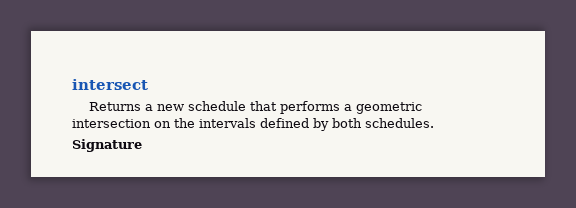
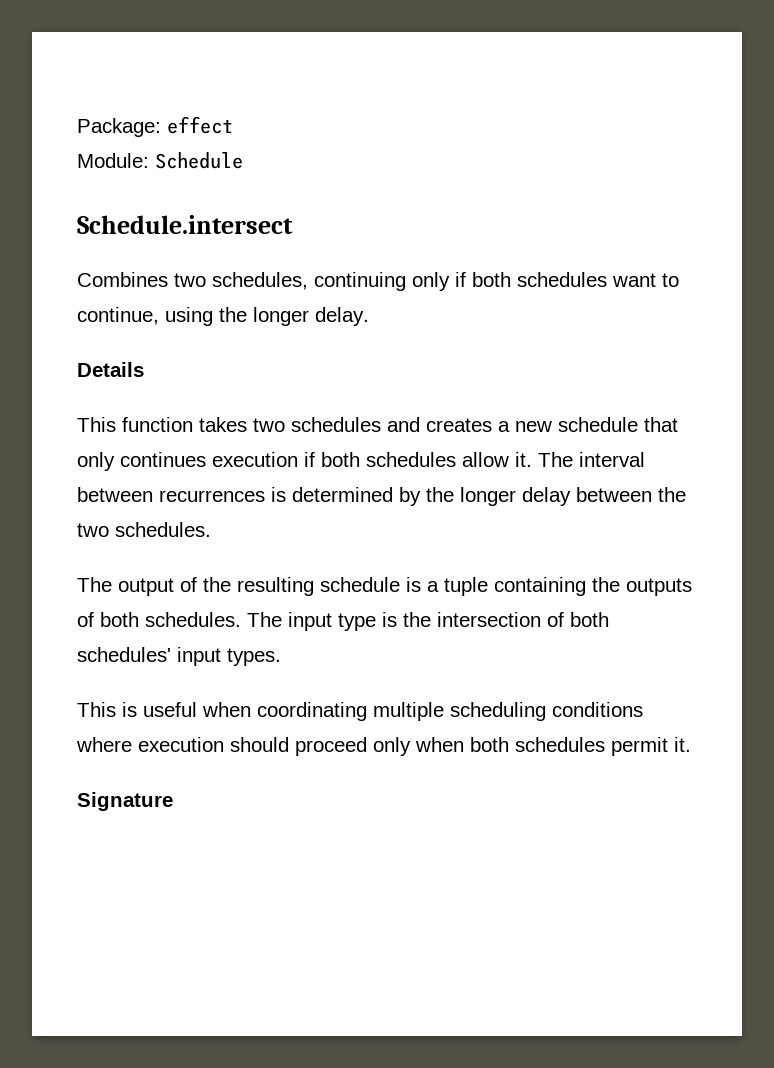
- intersect
- Returns a new schedule that performs a geometric intersection on the intervals defined by both schedules.
+ Package: effect
+ Module: Schedule
+ Schedule.intersect
+ Combines two schedules, continuing only if both schedules want to continue, using the longer delay.
+ Details
+ This function takes two schedules and creates a new schedule that only continues execution if both schedules allow it. The interval between recurrences is determined by the longer delay between the two schedules.
+ The output of the resulting schedule is a tuple containing the outputs of both schedules. The input type is the intersection of both schedules' input types.
+ This is useful when coordinating multiple scheduling conditions where execution should proceed only when both schedules permit it.

